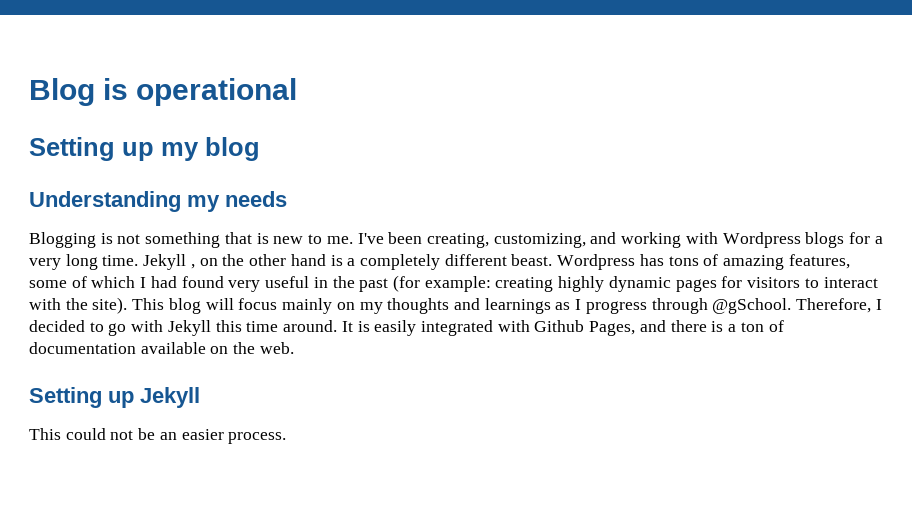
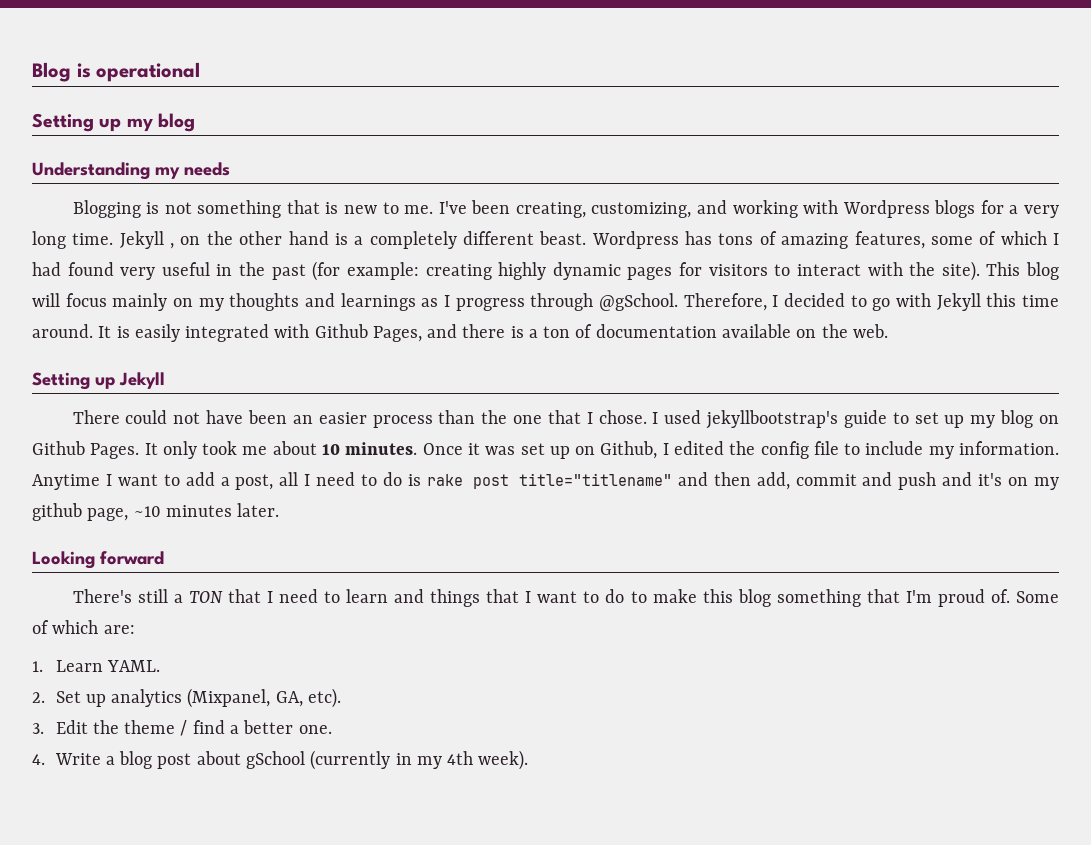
- This could not be an easier process.
+ There could not have been an easier process than the one that I chose. I used jekyllbootstrap's guide to set up my blog on Github Pages. It only took me about 10 minutes. Once it was set up on Github, I edited the config file to include my information. Anytime I want to add a post, all I need to do is rake post title="titlename" and then add, commit and push and it's on my github page, ~10 minutes later.
+ Looking forward
+ There's still a TON that I need to learn and things that I want to do to make this blog something that I'm proud of. Some of which are:
+ 1. Learn YAML.
+ 2. Set up analytics (Mixpanel, GA, etc).
+ 3. Edit the theme / find a better one.
+ 4. Write a blog post about gSchool (currently in my 4th week).

